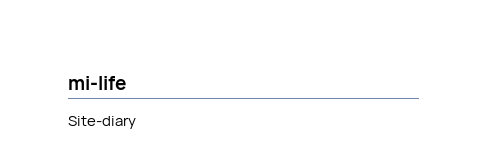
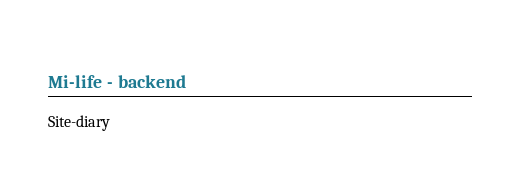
- mi-life
+ Mi-life - backend

